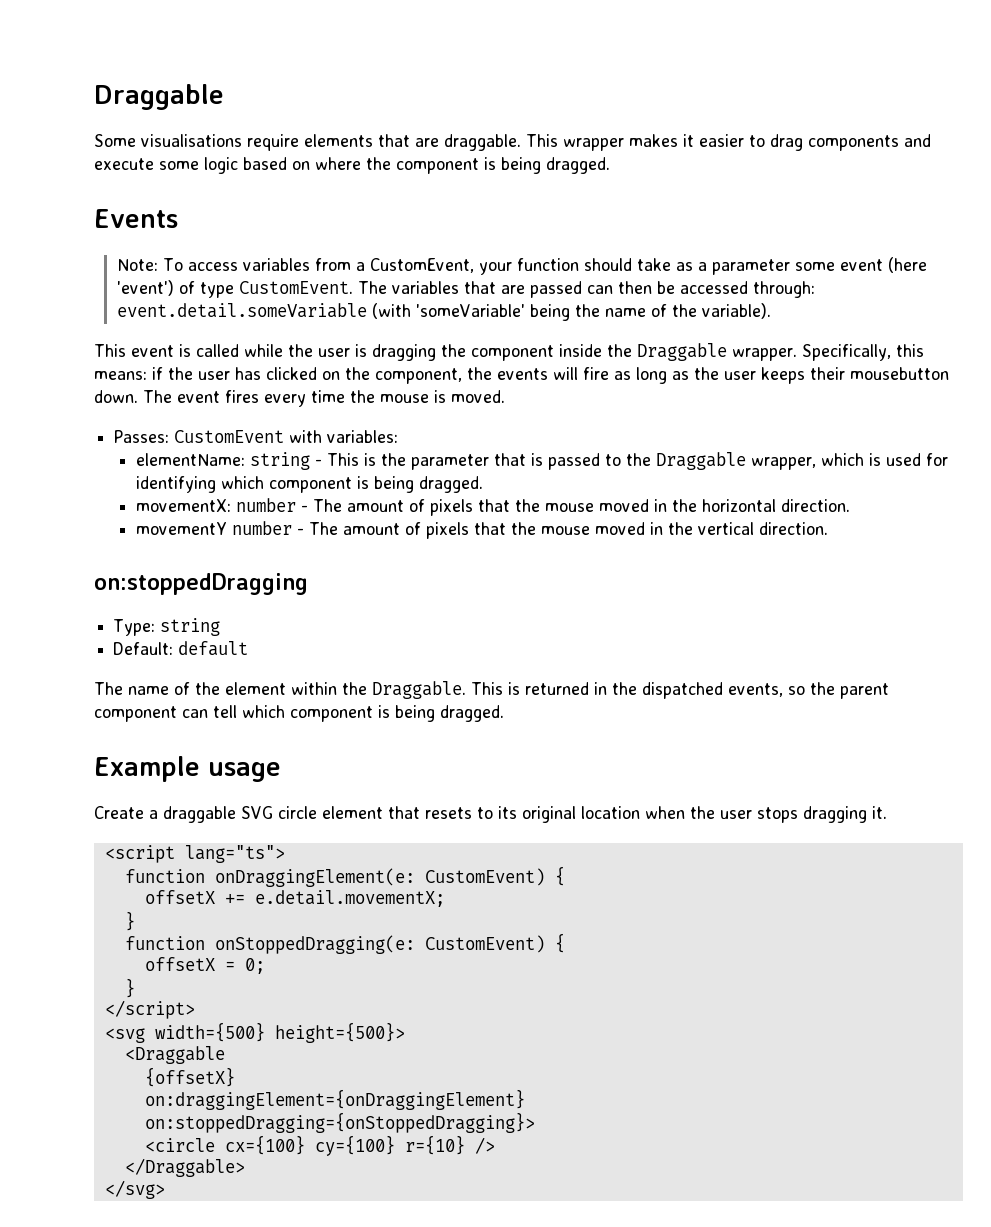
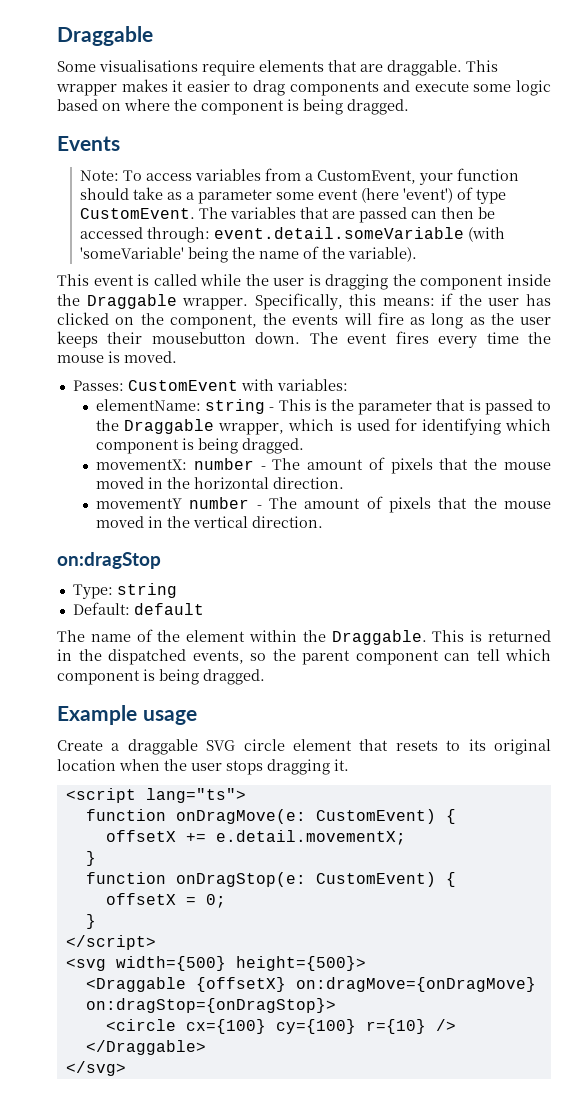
- on:stoppedDragging
+ on:dragStop
- function onDraggingElement(e: CustomEvent) {
+ function onDragMove(e: CustomEvent) {
- function onStoppedDragging(e: CustomEvent) {
+ function onDragStop(e: CustomEvent) {
- <Draggable
- {offsetX}
- on:draggingElement={onDraggingElement}
- on:stoppedDragging={onStoppedDragging}>
+ <Draggable {offsetX} on:dragMove={onDragMove} on:dragStop={onDragStop}>

